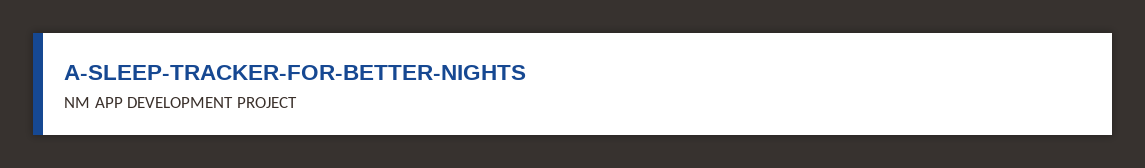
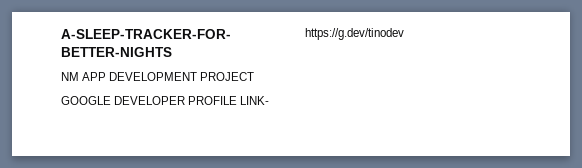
+ GOOGLE DEVELOPER PROFILE LINK- https://g.dev/tinodev

